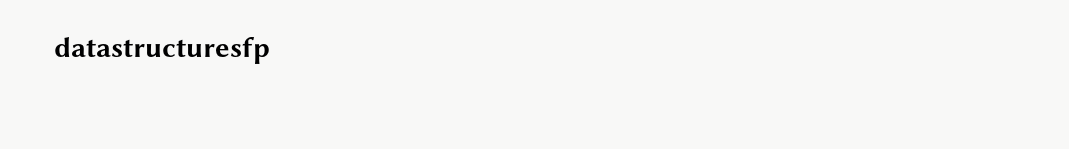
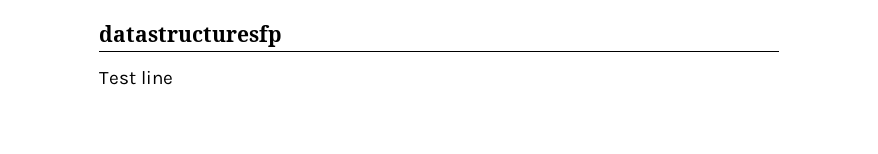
+ Test line

